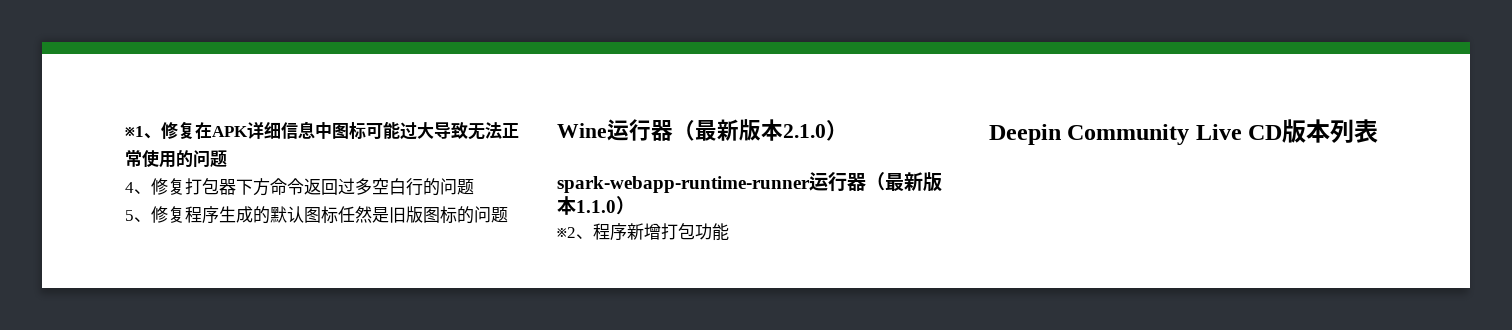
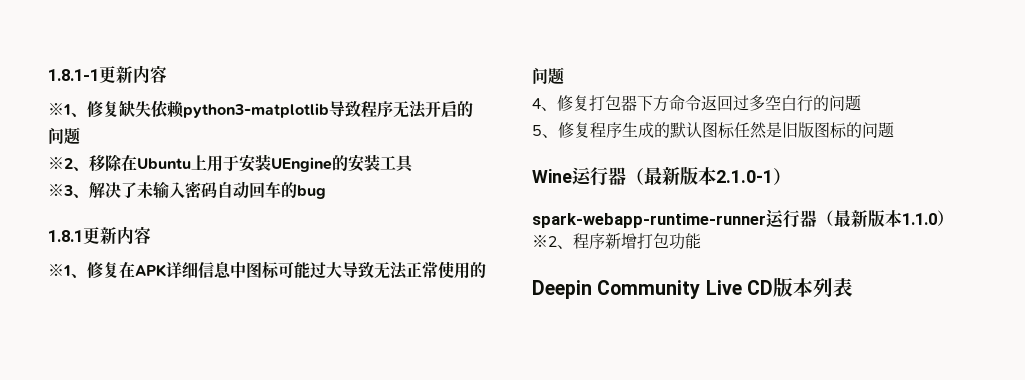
+ 1.8.1-1更新内容
+ ※1、修复缺失依赖python3-matplotlib导致程序无法开启的问题
+ ※2、移除在Ubuntu上用于安装UEngine的安装工具
+ ※3、解决了未输入密码自动回车的bug
+ 1.8.1更新内容
- Wine运行器（最新版本2.1.0）
+ Wine运行器（最新版本2.1.0-1）

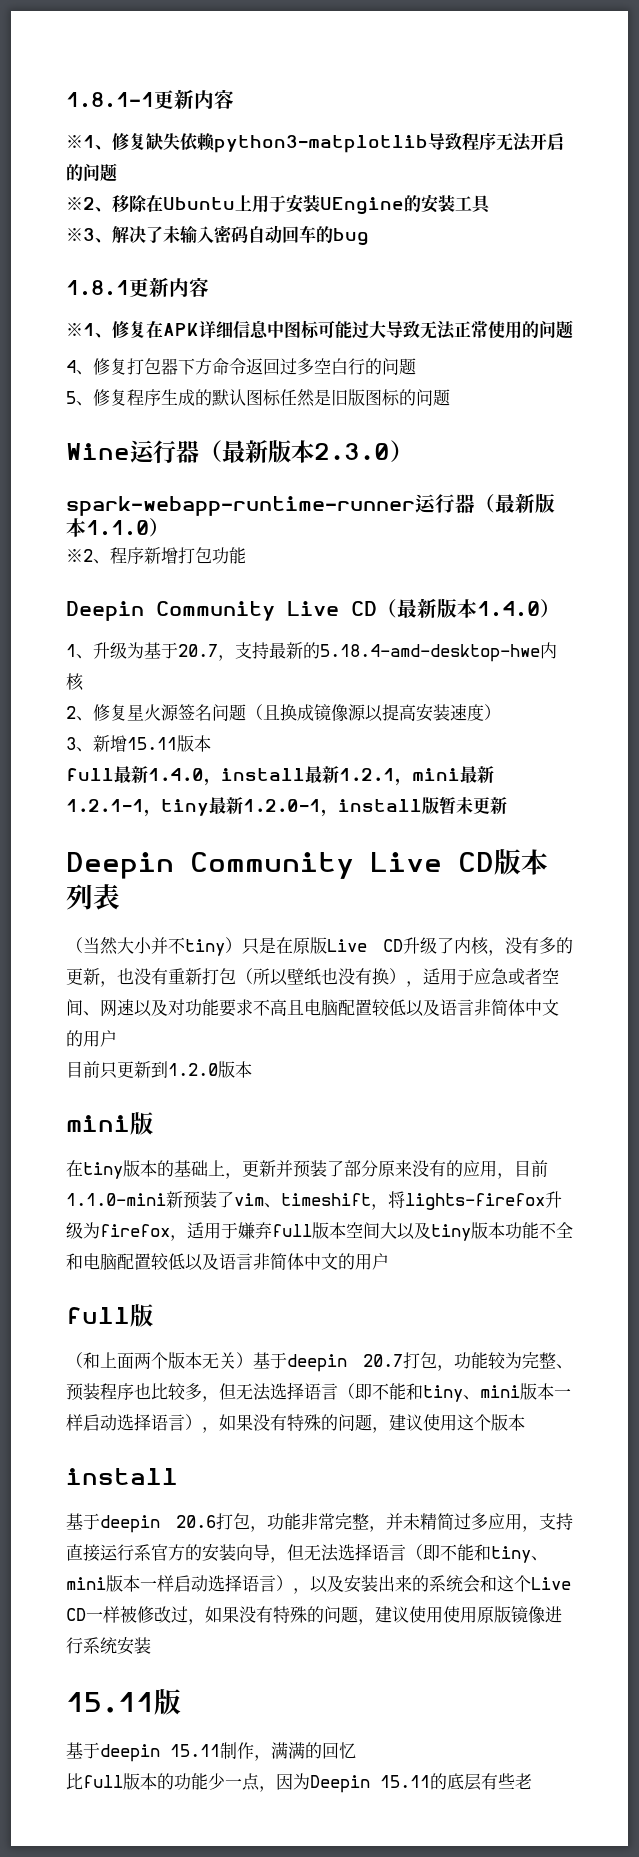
- Wine运行器（最新版本2.1.0-1）
+ Wine运行器（最新版本2.3.0）
+ Deepin Community Live CD（最新版本1.4.0）
+ 1、升级为基于20.7，支持最新的5.18.4-amd-desktop-hwe内核
+ 2、修复星火源签名问题（且换成镜像源以提高安装速度）
+ 3、新增15.11版本
+ full最新1.4.0，install最新1.2.1，mini最新1.2.1-1，tiny最新1.2.0-1，install版暂未更新
+ （当然大小并不tiny）只是在原版Live CD升级了内核，没有多的更新，也没有重新打包（所以壁纸也没有换），适用于应急或者空间、网速以及对功能要求不高且电脑配置较低以及语言非简体中文的用户
+ 目前只更新到1.2.0版本
+ mini版
+ 在tiny版本的基础上，更新并预装了部分原来没有的应用，目前1.1.0-mini新预装了vim、timeshift，将lights-firefox升级为firefox，适用于嫌弃full版本空间大以及tiny版本功能不全和电脑配置较低以及语言非简体中文的用户
+ full版
+ （和上面两个版本无关）基于deepin 20.7打包，功能较为完整、预装程序也比较多，但无法选择语言（即不能和tiny、mini版本一样启动选择语言），如果没有特殊的问题，建议使用这个版本
+ install
+ 基于deepin 20.6打包，功能非常完整，并未精简过多应用，支持直接运行系官方的安装向导，但无法选择语言（即不能和tiny、mini版本一样启动选择语言），以及安装出来的系统会和这个Live CD一样被修改过，如果没有特殊的问题，建议使用使用原版镜像进行系统安装
+ 15.11版
+ 基于deepin 15.11制作，满满的回忆
+ 比full版本的功能少一点，因为Deepin 15.11的底层有些老

